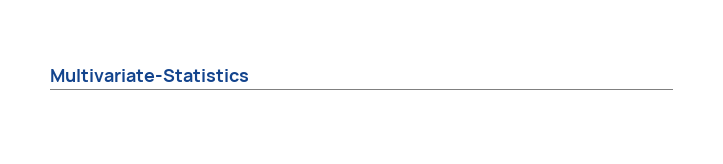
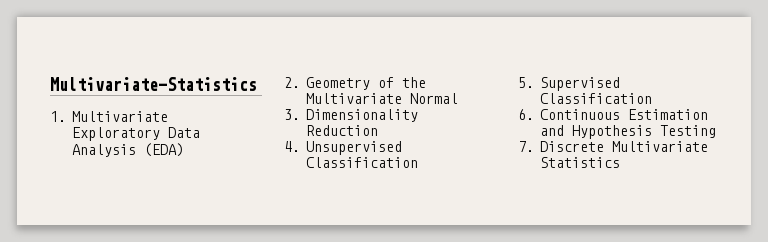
+ 1. Multivariate Exploratory Data Analysis (EDA)
+ 2. Geometry of the Multivariate Normal
+ 3. Dimensionality Reduction
+ 4. Unsupervised Classification
+ 5. Supervised Classification
+ 6. Continuous Estimation and Hypothesis Testing
+ 7. Discrete Multivariate Statistics

